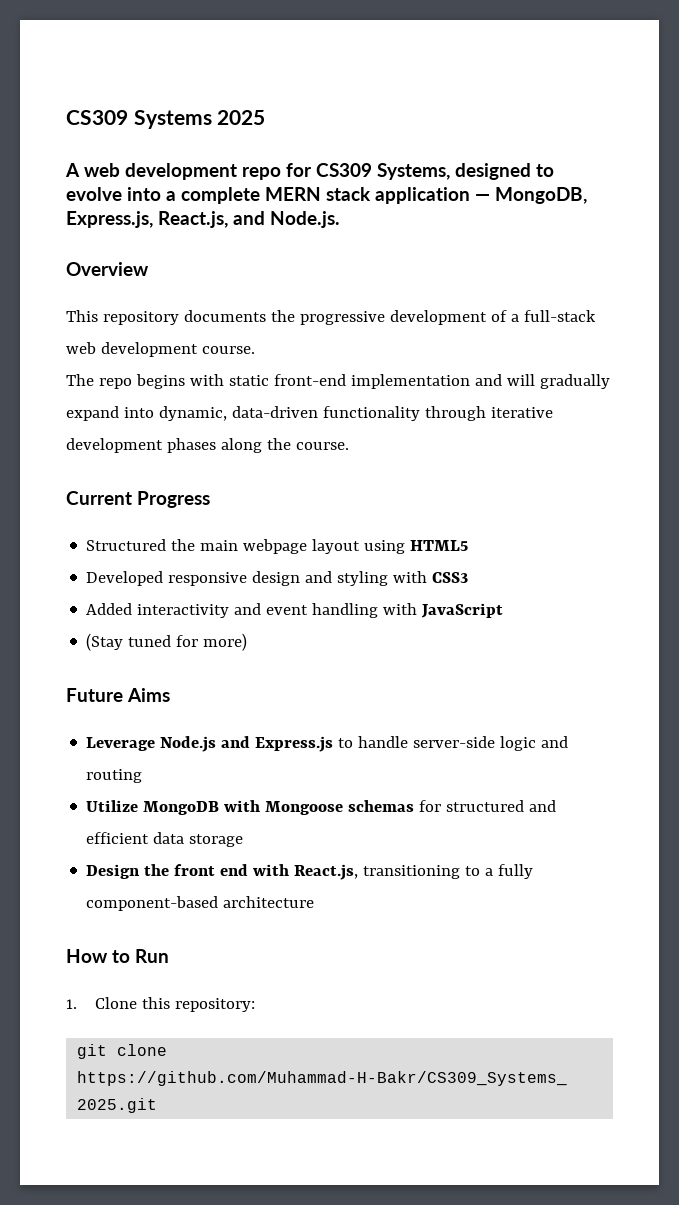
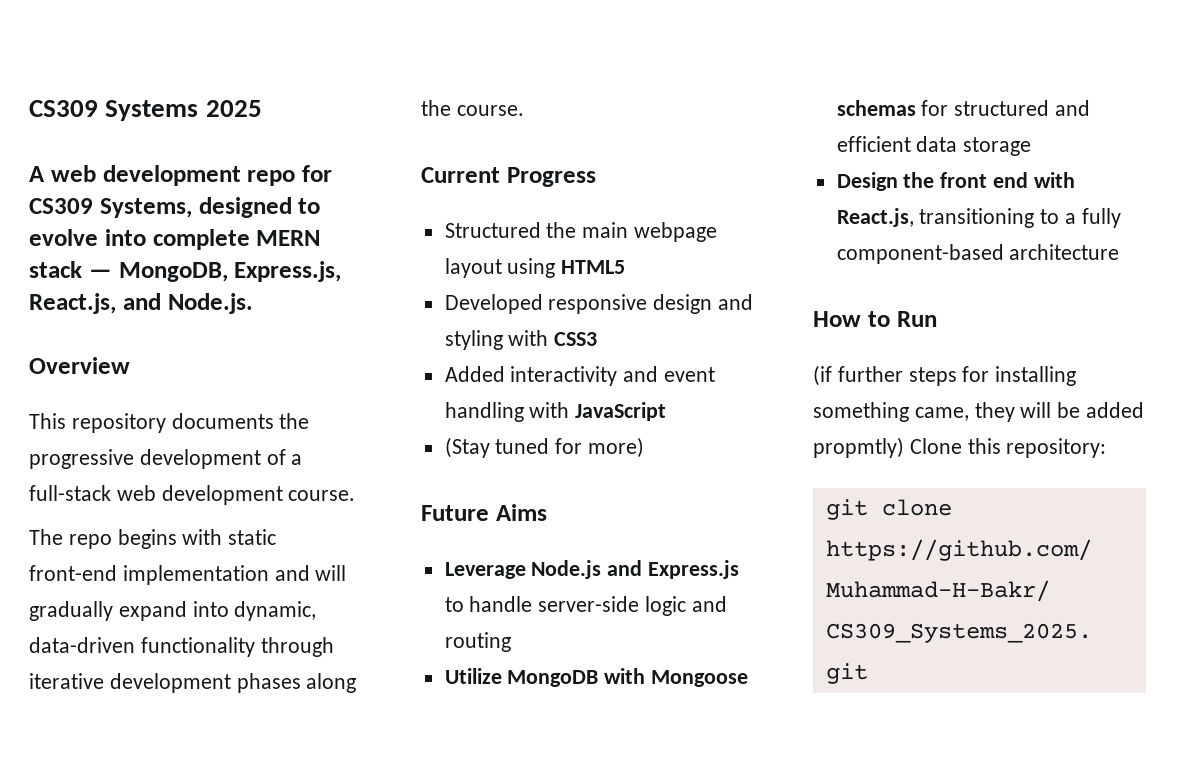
- A web development repo for CS309 Systems, designed to evolve into a complete MERN stack application — MongoDB, Express.js, React.js, and Node.js.
+ A web development repo for CS309 Systems, designed to evolve into complete MERN stack — MongoDB, Express.js, React.js, and Node.js.
- 1. Clone this repository:
+ (if further steps for installing something came, they will be added propmtly) Clone this repository:

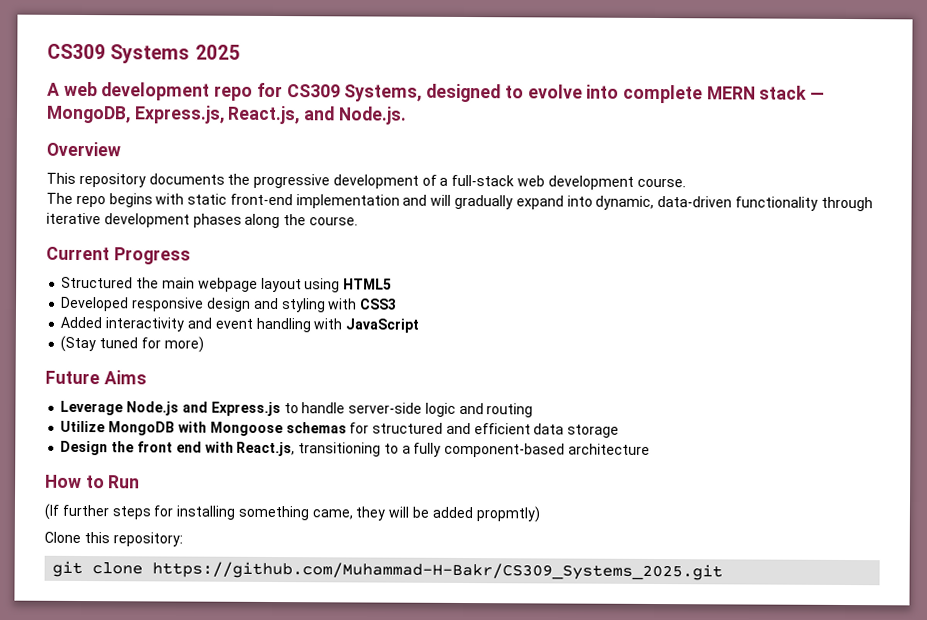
- (if further steps for installing something came, they will be added propmtly) Clone this repository:
+ (If further steps for installing something came, they will be added propmtly)
+ Clone this repository:

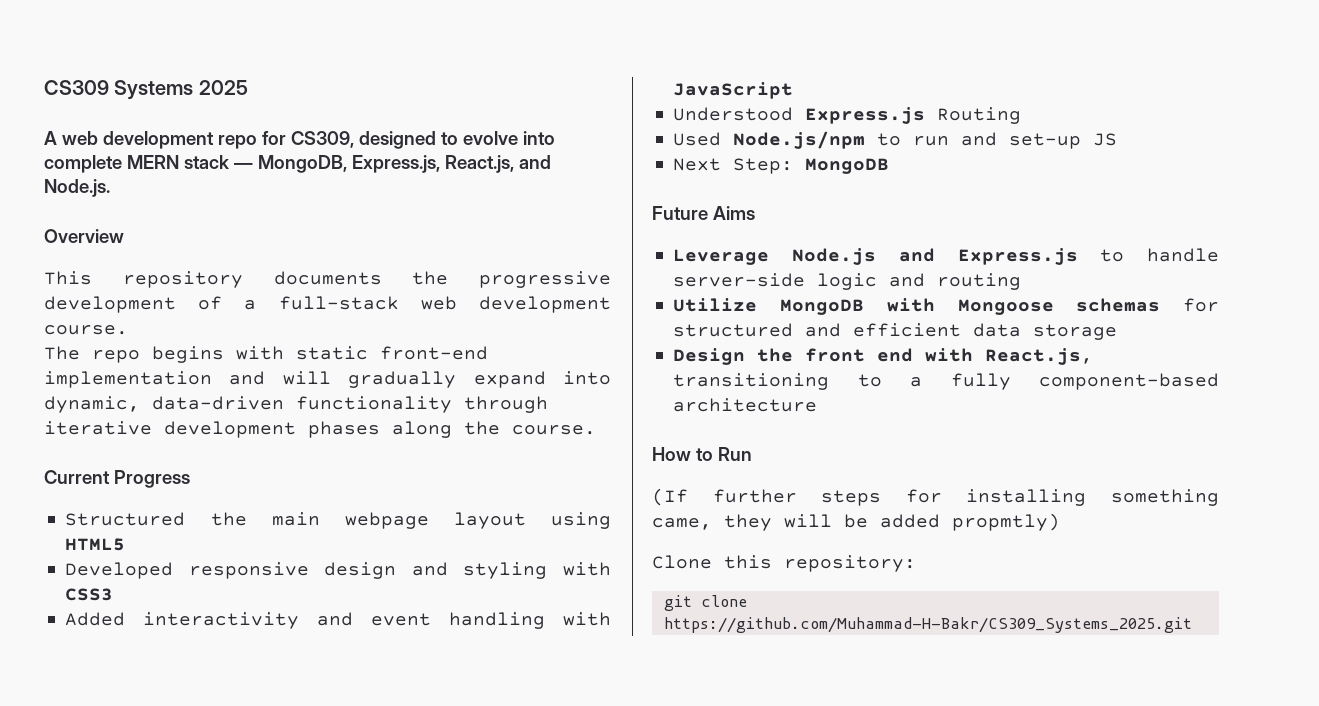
- A web development repo for CS309 Systems, designed to evolve into complete MERN stack — MongoDB, Express.js, React.js, and Node.js.
+ A web development repo for CS309, designed to evolve into complete MERN stack — MongoDB, Express.js, React.js, and Node.js.
- (Stay tuned for more)
+ Understood Express.js Routing
+ Used Node.js/npm to run and set-up JS
+ Next Step: MongoDB

